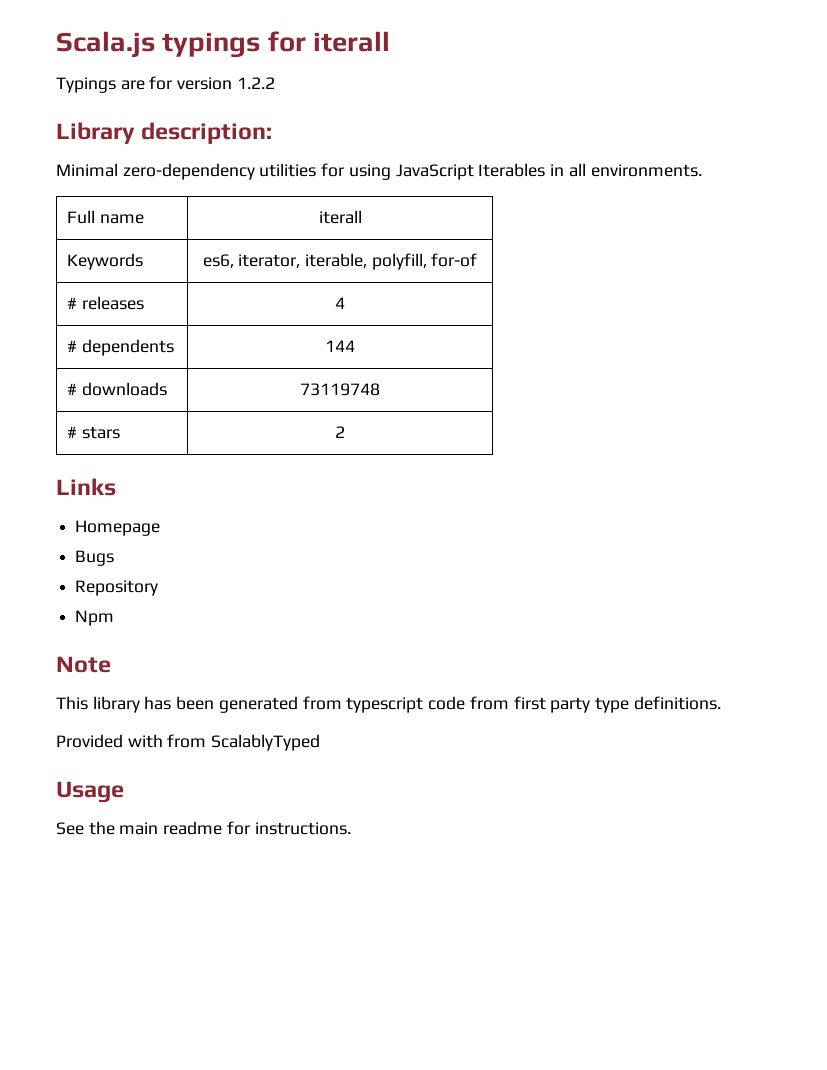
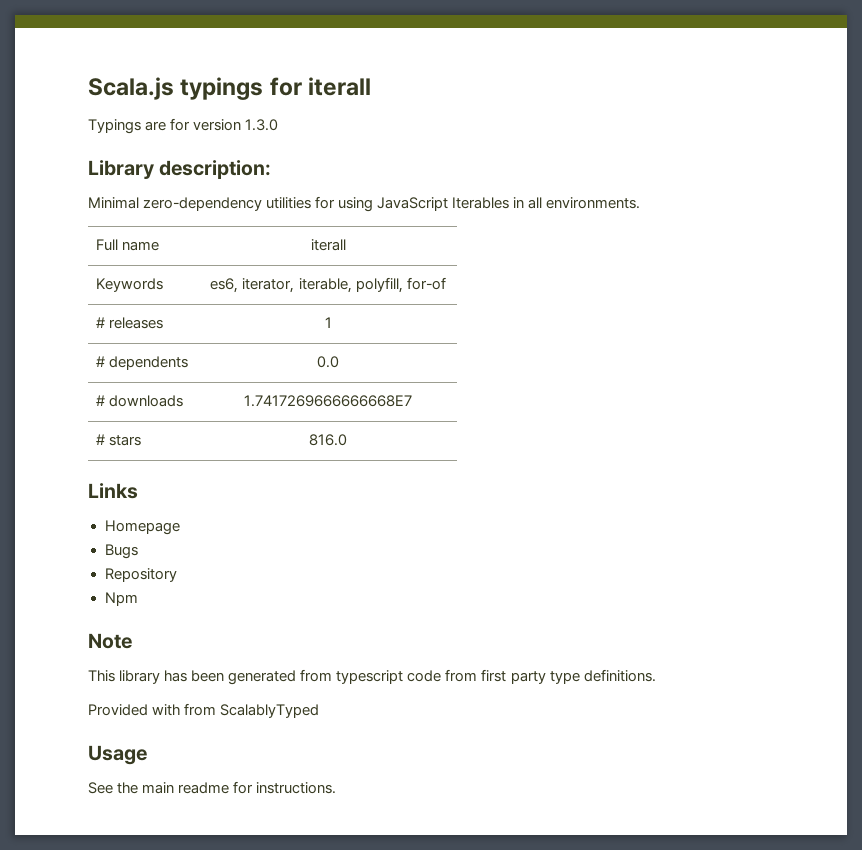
- Typings are for version 1.2.2
+ Typings are for version 1.3.0
- # releases | 4
+ # releases | 1
- # dependents | 144
+ # dependents | 0.0
- # downloads | 73119748
+ # downloads | 1.7417269666666668E7
- # stars | 2
+ # stars | 816.0

